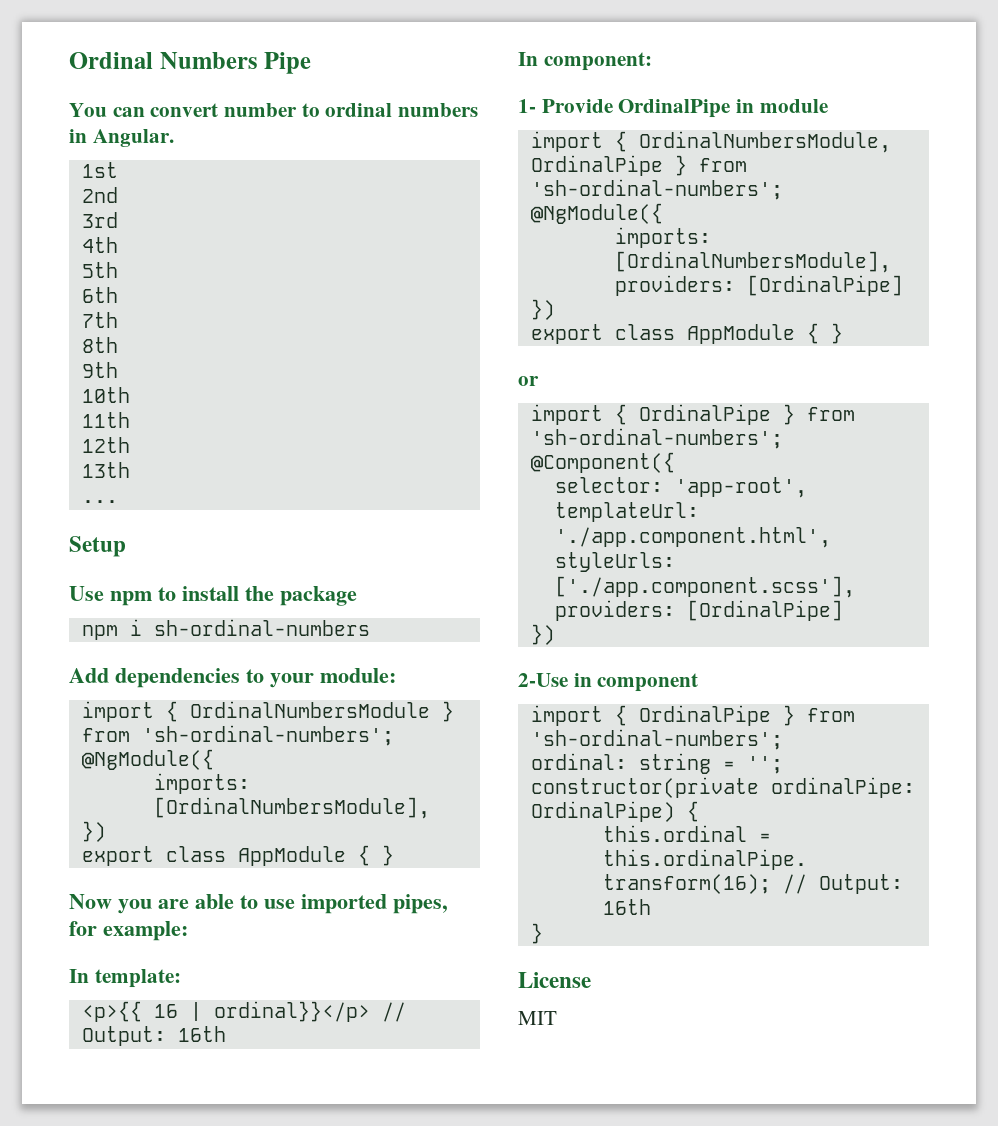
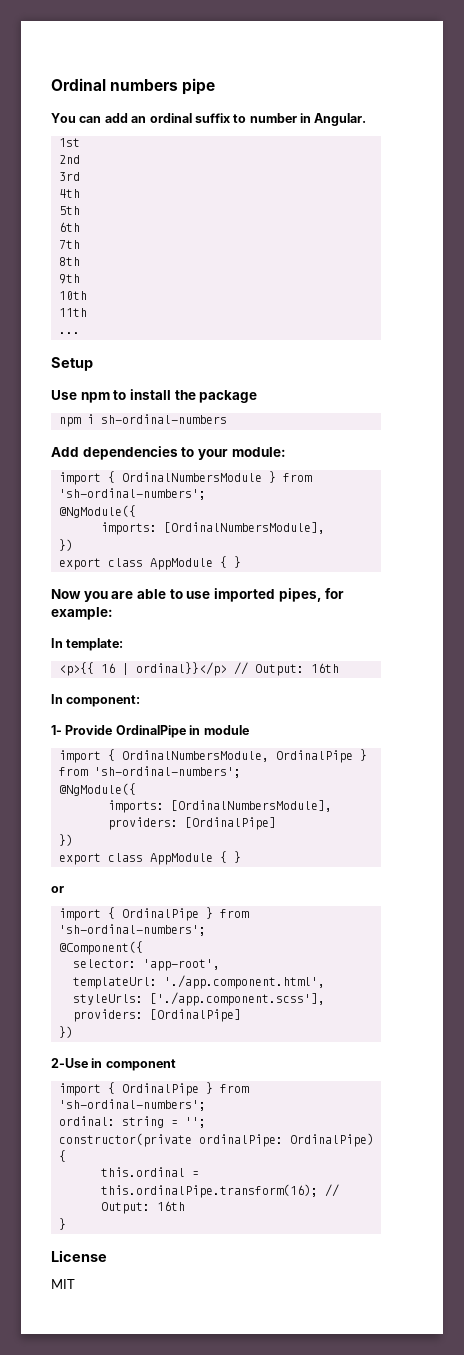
- Ordinal Numbers Pipe
+ Ordinal numbers pipe
- You can convert number to ordinal numbers in Angular.
+ You can add an ordinal suffix to number in Angular.
- 12th
- 13th

